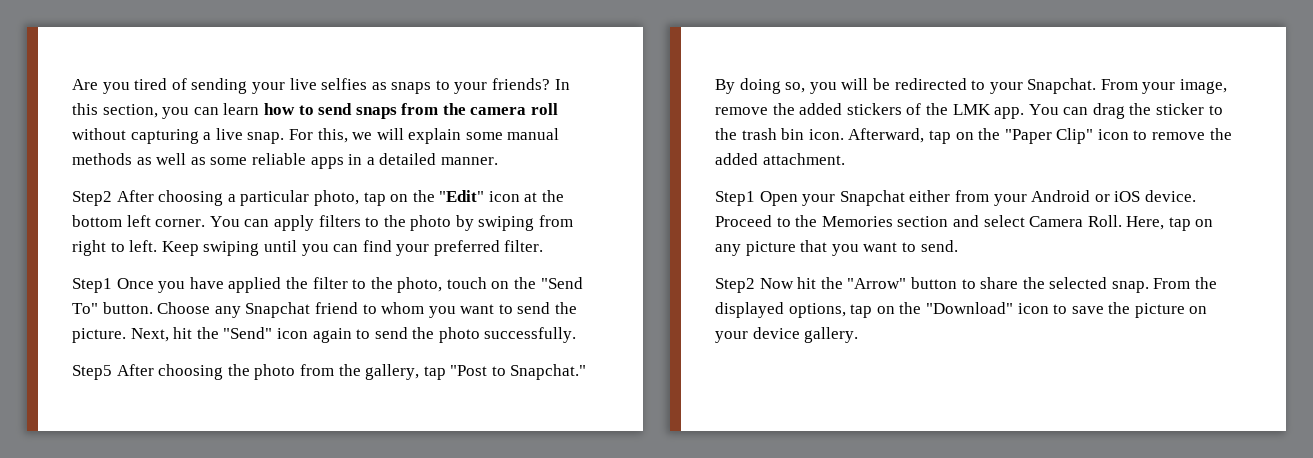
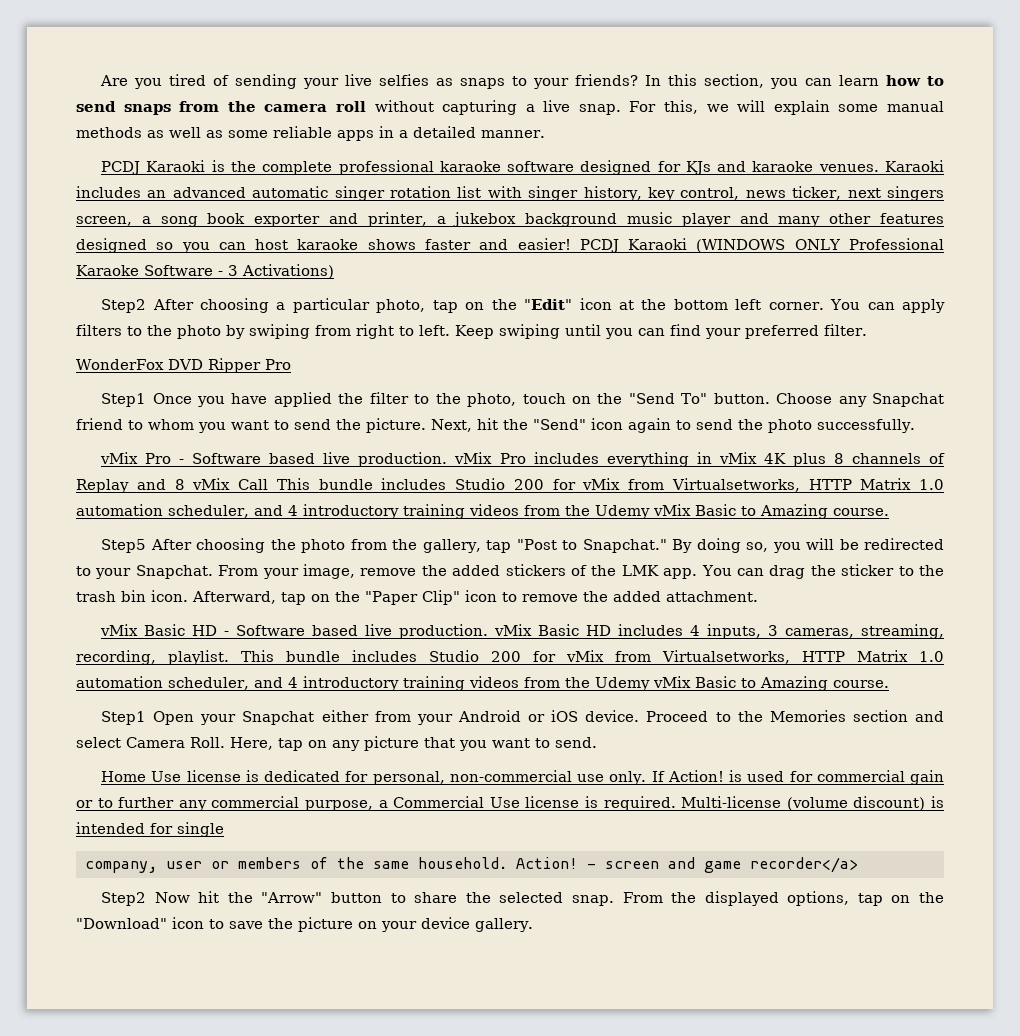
+ PCDJ Karaoki is the complete professional karaoke software designed for KJs and karaoke venues. Karaoki includes an advanced automatic singer rotation list with singer history, key control, news ticker, next singers screen, a song book exporter and printer, a jukebox background music player and many other features designed so you can host karaoke shows faster and easier! PCDJ Karaoki (WINDOWS ONLY Professional Karaoke Software - 3 Activations)
+ WonderFox DVD Ripper Pro
+ vMix Pro - Software based live production. vMix Pro includes everything in vMix 4K plus 8 channels of Replay and 8 vMix Call This bundle includes Studio 200 for vMix from Virtualsetworks, HTTP Matrix 1.0 automation scheduler, and 4 introductory training videos from the Udemy vMix Basic to Amazing course.
+ vMix Basic HD - Software based live production. vMix Basic HD includes 4 inputs, 3 cameras, streaming, recording, playlist. This bundle includes Studio 200 for vMix from Virtualsetworks, HTTP Matrix 1.0 automation scheduler, and 4 introductory training videos from the Udemy vMix Basic to Amazing course.
+ Home Use license is dedicated for personal, non-commercial use only. If Action! is used for commercial gain or to further any commercial purpose, a Commercial Use license is required. Multi-license (volume discount) is intended for single
+ company, user or members of the same household. Action! - screen and game recorder</a>

